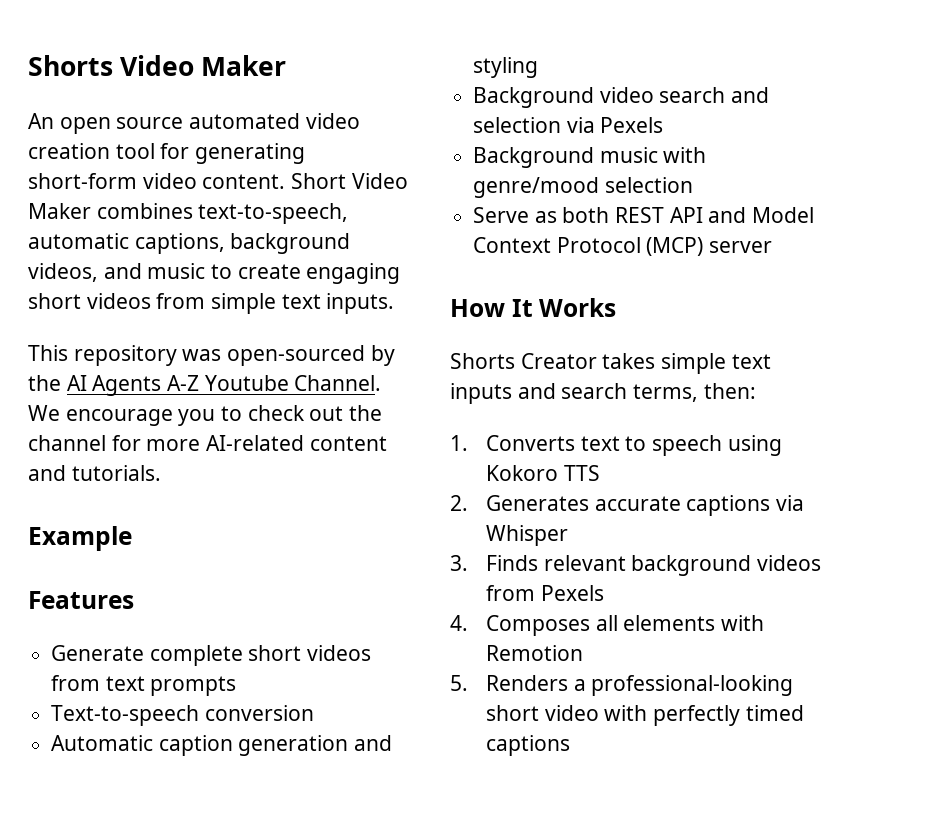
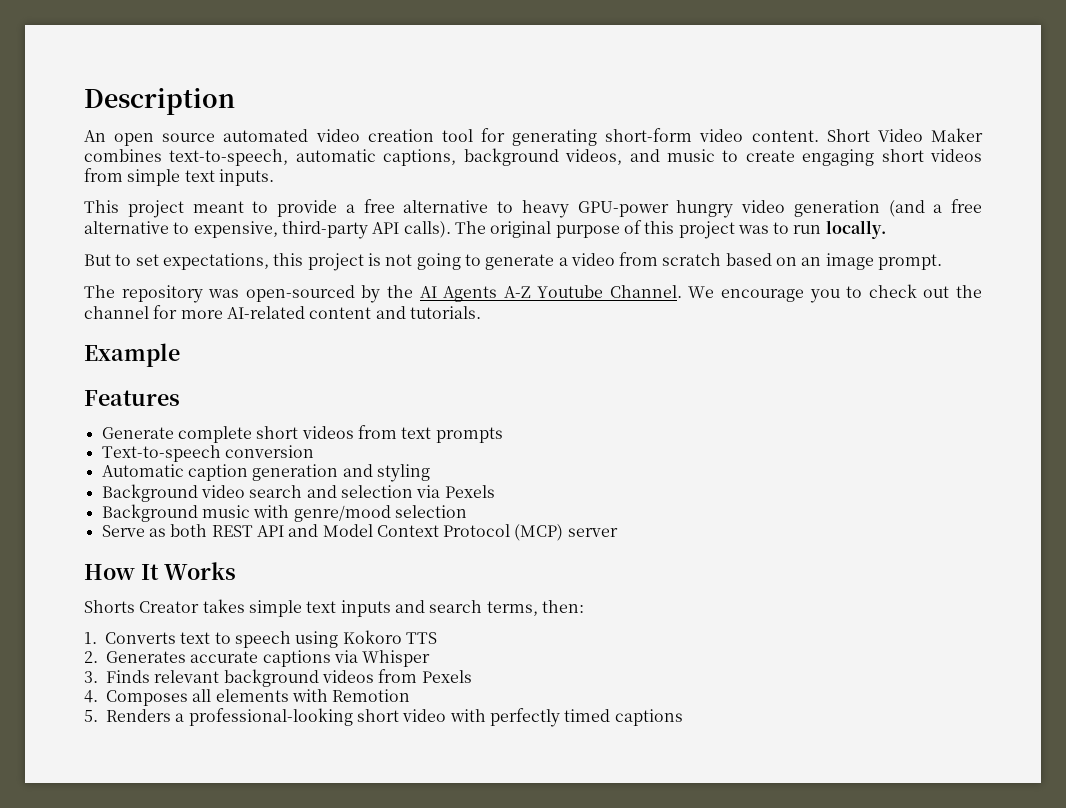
- Shorts Video Maker
+ Description
- This repository was open-sourced by the AI Agents A-Z Youtube Channel.
+ This project meant to provide a free alternative to heavy GPU-power hungry video generation (and a free alternative to expensive, third-party API calls). The original purpose of this project was to run locally.
+ But to set expectations, this project is not going to generate a video from scratch based on an image prompt.
+ The repository was open-sourced by the AI Agents A-Z Youtube Channel.

